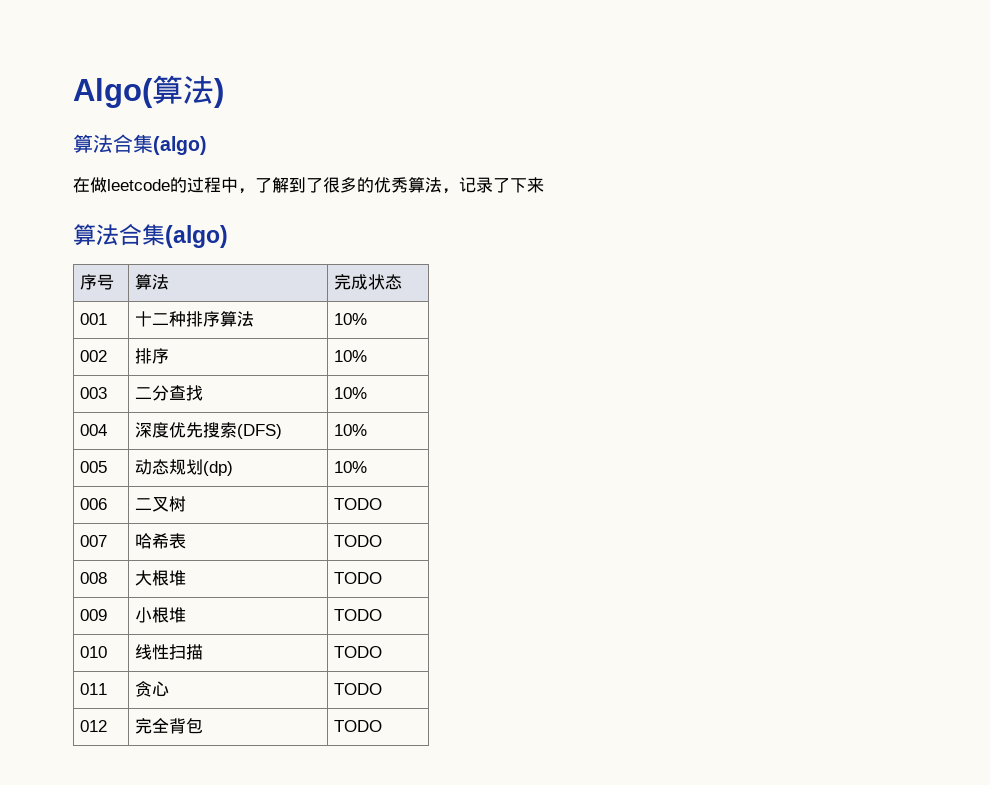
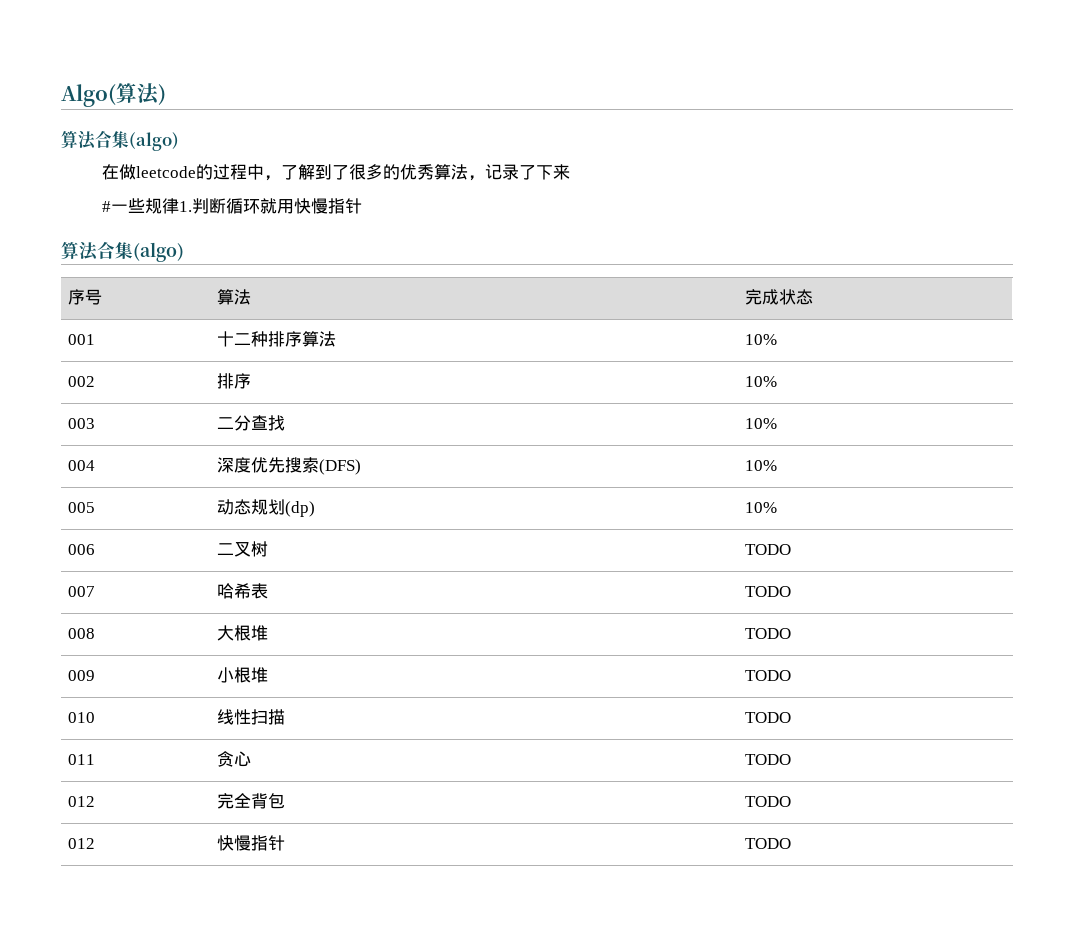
+ #一些规律1.判断循环就用快慢指针
+ 012 | 快慢指针 | TODO

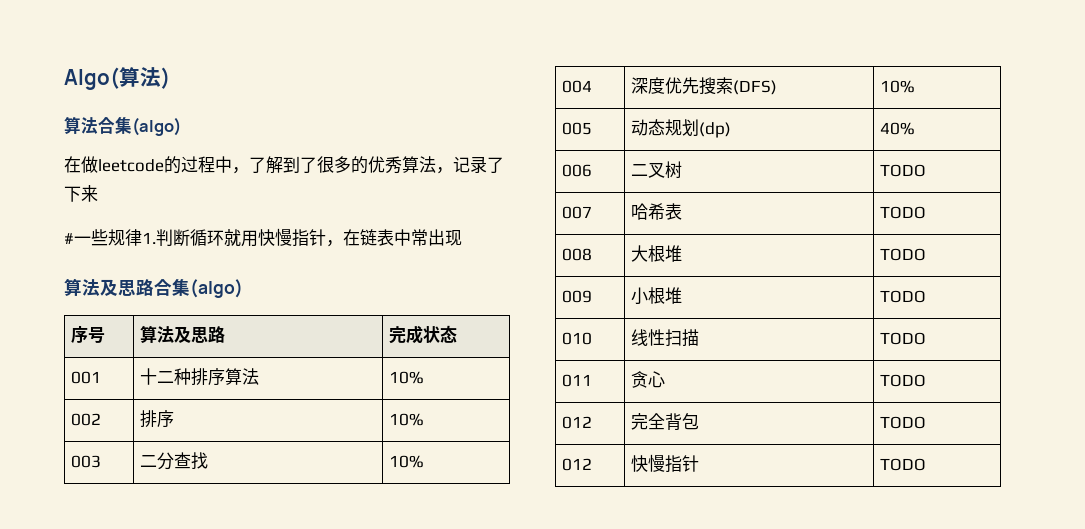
- #一些规律1.判断循环就用快慢指针
- 算法合集(algo)
+ #一些规律1.判断循环就用快慢指针，在链表中常出现
+ 算法及思路合集(algo)
- 序号 | 算法 | 完成状态
+ 序号 | 算法及思路 | 完成状态
- 005 | 动态规划(dp) | 10%
+ 005 | 动态规划(dp) | 40%

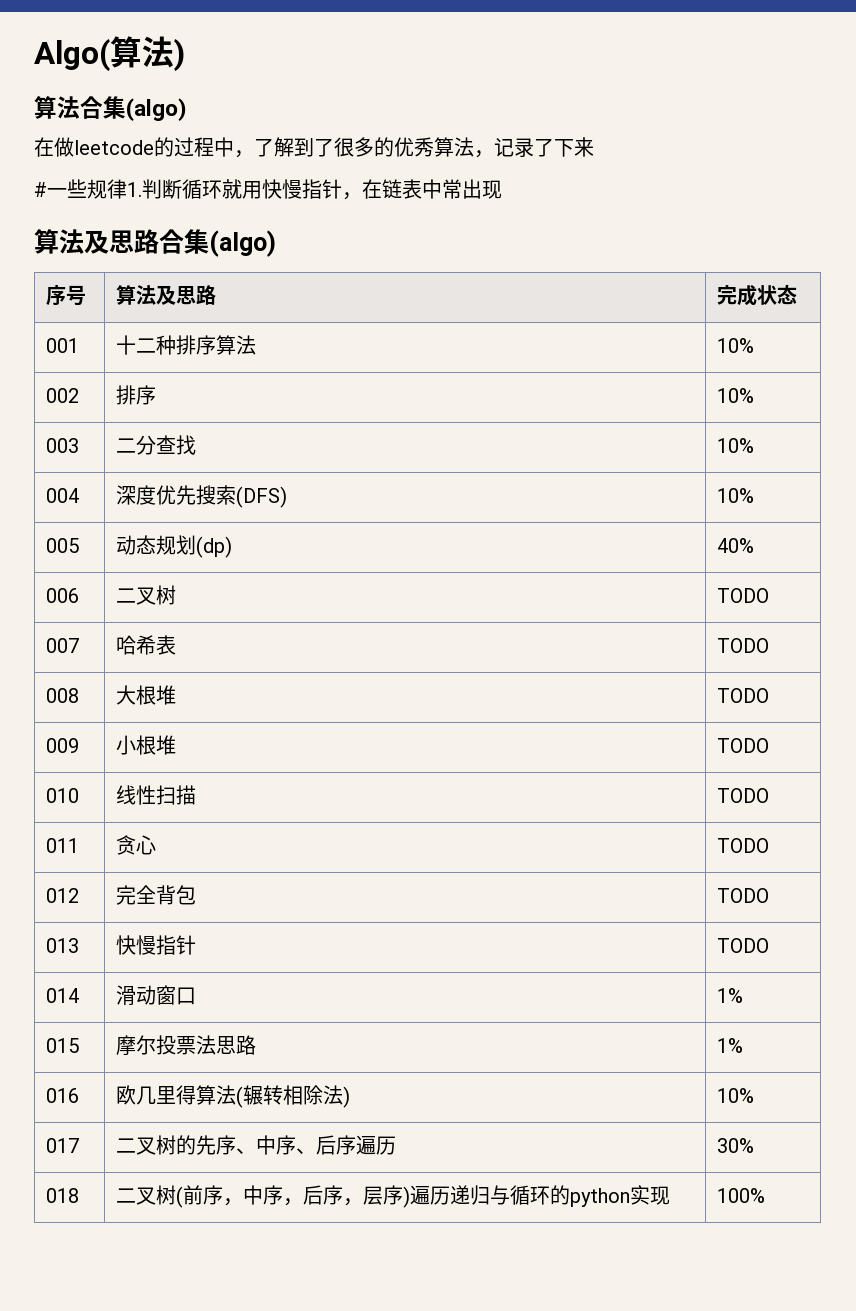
- 012 | 快慢指针 | TODO
+ 013 | 快慢指针 | TODO
+ 014 | 滑动窗口 | 1%
+ 015 | 摩尔投票法思路 | 1%
+ 016 | 欧几里得算法(辗转相除法) | 10%
+ 017 | 二叉树的先序、中序、后序遍历 | 30%
+ 018 | 二叉树(前序，中序，后序，层序)遍历递归与循环的python实现 | 100%

